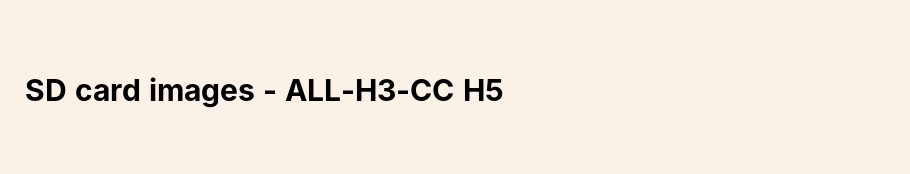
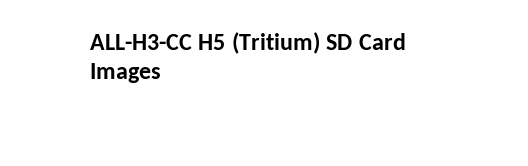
- SD card images - ALL-H3-CC H5
+ ALL-H3-CC H5 (Tritium) SD Card Images

